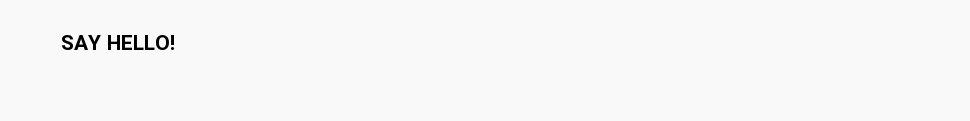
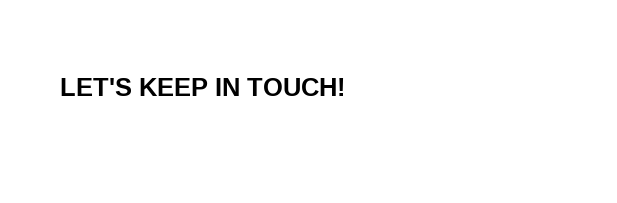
- SAY HELLO!
+ LET'S KEEP IN TOUCH!

